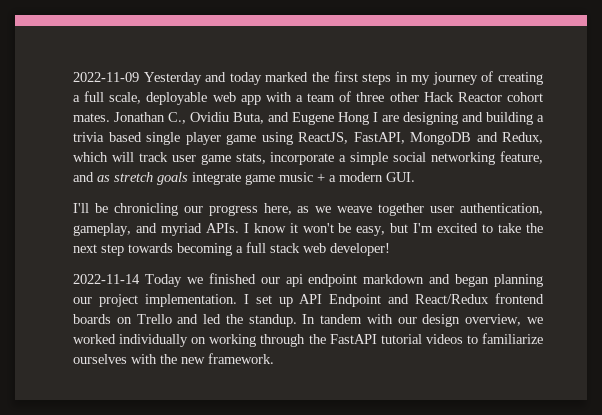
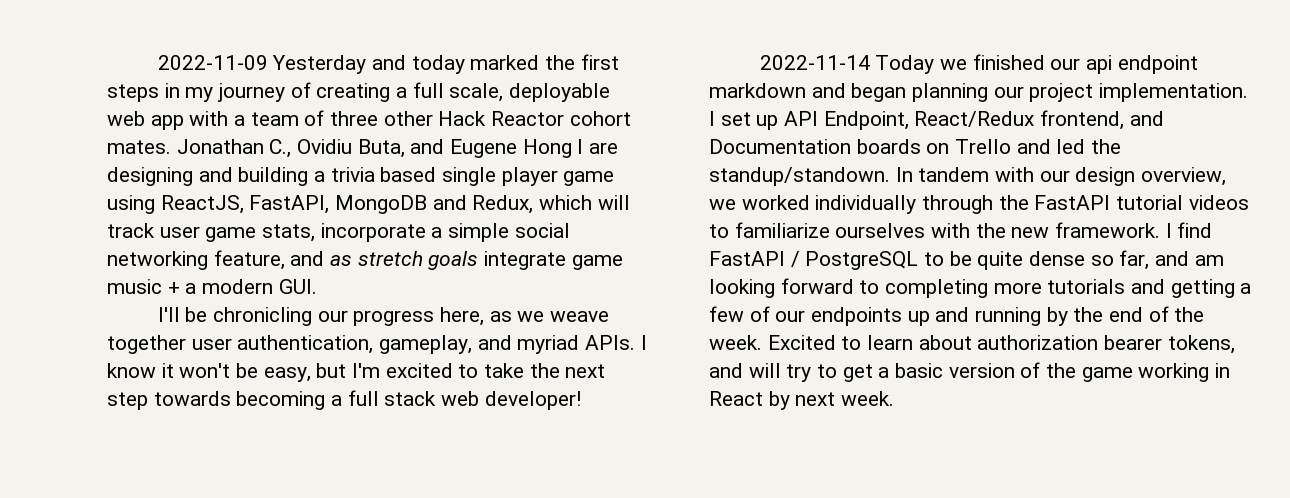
- I set up API Endpoint and React/Redux frontend boards on Trello and led the standup.
+ I set up API Endpoint, React/Redux frontend, and Documentation boards on Trello and led the standup/standown.
- In tandem with our design overview, we worked individually on working through the FastAPI tutorial videos to familiarize ourselves with the new framework.
+ In tandem with our design overview, we worked individually through the FastAPI tutorial videos to familiarize ourselves with the new framework.
+ I find FastAPI / PostgreSQL to be quite dense so far, and am looking forward to completing more tutorials and getting a few of our endpoints up and running by the end of the week. Excited to learn about authorization bearer tokens, and will try to get a basic version of the game working in React by next week.

